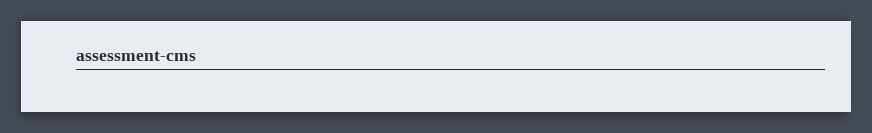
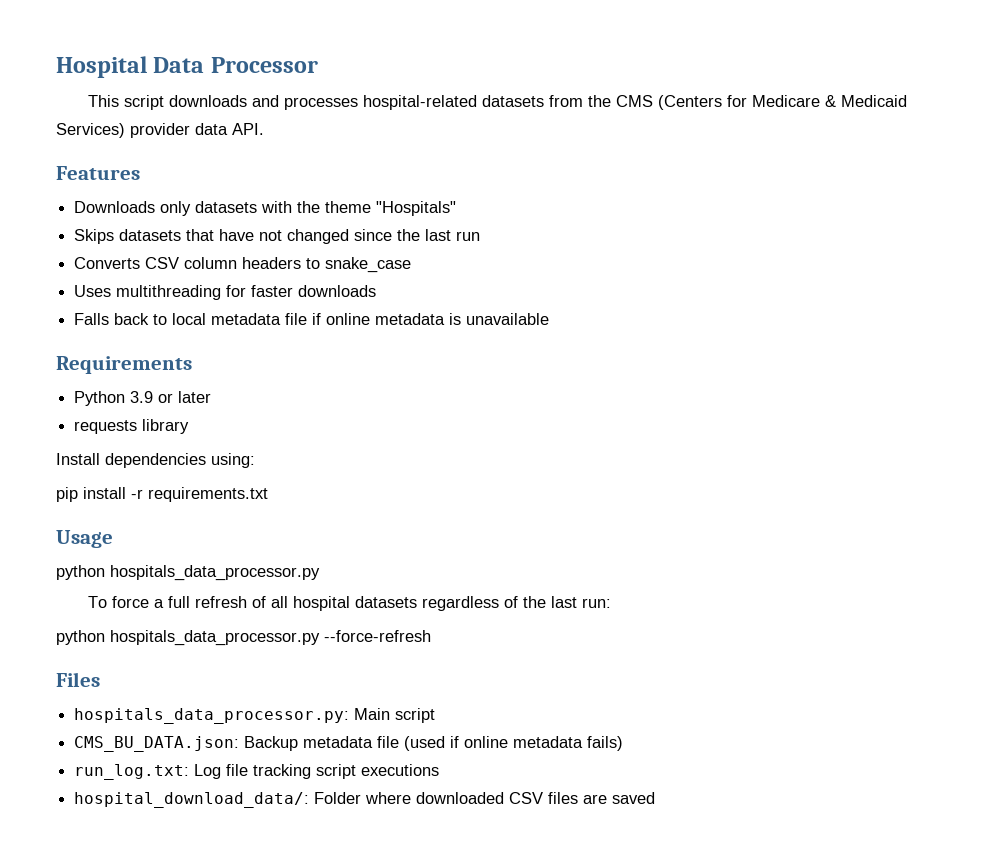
- assessment-cms
+ Hospital Data Processor
+ This script downloads and processes hospital-related datasets from the CMS (Centers for Medicare & Medicaid Services) provider data API.
+ Features
+ Downloads only datasets with the theme "Hospitals"
+ Skips datasets that have not changed since the last run
+ Converts CSV column headers to snake_case
+ Uses multithreading for faster downloads
+ Falls back to local metadata file if online metadata is unavailable
+ Requirements
+ Python 3.9 or later
+ requests library
+ Install dependencies using:
+ pip install -r requirements.txt
+ Usage
+ python hospitals_data_processor.py
+ To force a full refresh of all hospital datasets regardless of the last run:
+ python hospitals_data_processor.py --force-refresh
+ Files
+ hospitals_data_processor.py: Main script
+ CMS_BU_DATA.json: Backup metadata file (used if online metadata fails)
+ run_log.txt: Log file tracking script executions
+ hospital_download_data/: Folder where downloaded CSV files are saved

